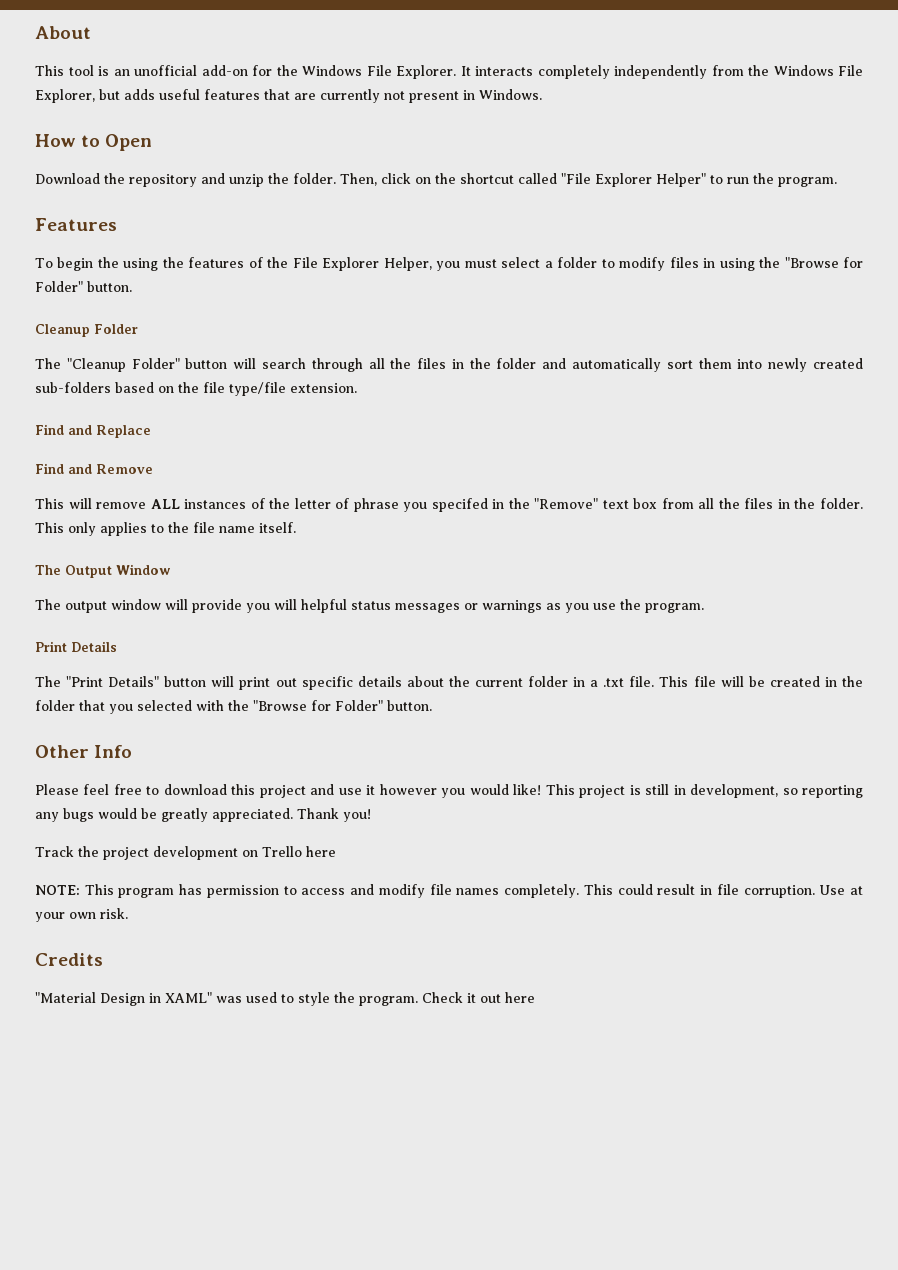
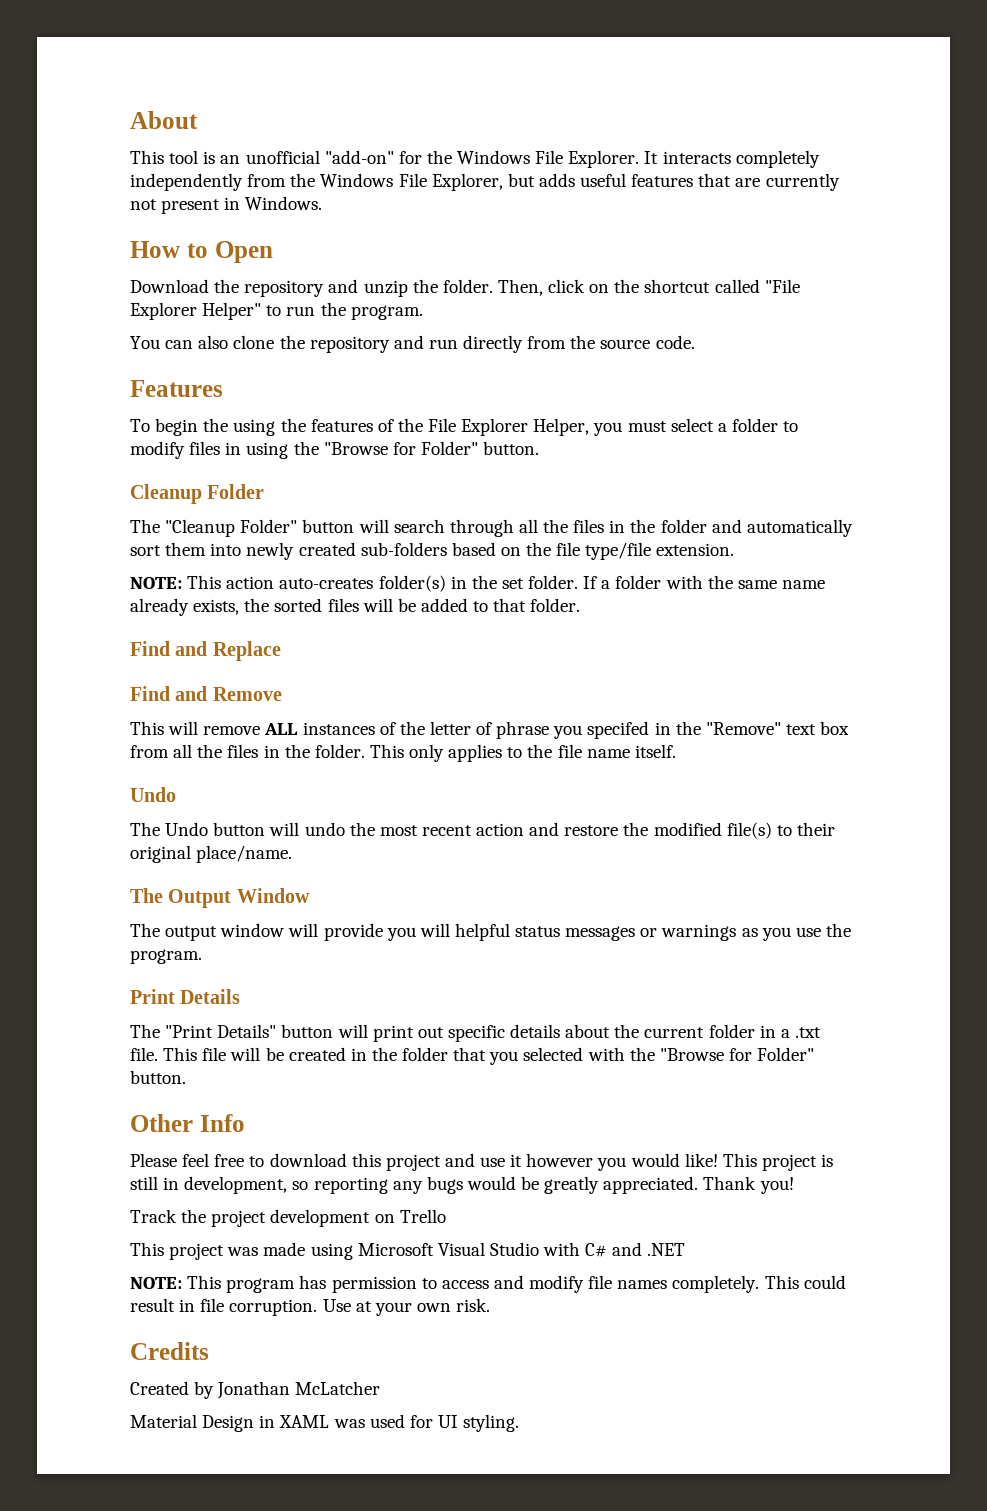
- This tool is an unofficial add-on for the Windows File Explorer.
+ This tool is an unofficial "add-on" for the Windows File Explorer.
+ You can also clone the repository and run directly from the source code.
+ NOTE: This action auto-creates folder(s) in the set folder. If a folder with the same name already exists, the sorted files will be added to that folder.
  This only applies to the file name itself.
+ Undo
+ The Undo button will undo the most recent action and restore the modified file(s) to their original place/name.
- Track the project development on Trello here
+ Track the project development on Trello
+ This project was made using Microsoft Visual Studio with C# and .NET
- "Material Design in XAML" was used to style the program. Check it out here
+ Created by Jonathan McLatcher
+ Material Design in XAML was used for UI styling.

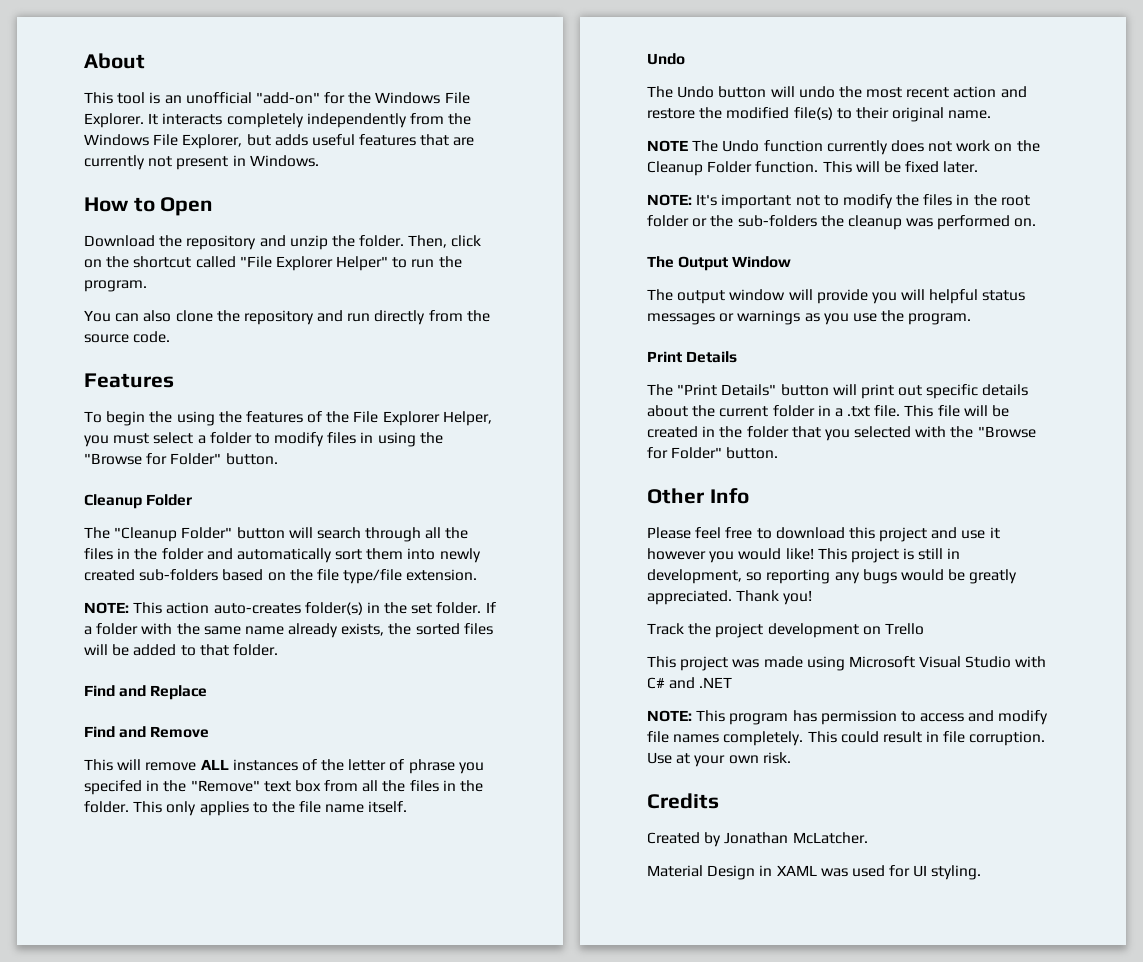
- The Undo button will undo the most recent action and restore the modified file(s) to their original place/name.
+ The Undo button will undo the most recent action and restore the modified file(s) to their original name.
+ NOTE The Undo function currently does not work on the Cleanup Folder function. This will be fixed later.
+ NOTE: It's important not to modify the files in the root folder or the sub-folders the cleanup was performed on.
- Created by Jonathan McLatcher
+ Created by Jonathan McLatcher.

